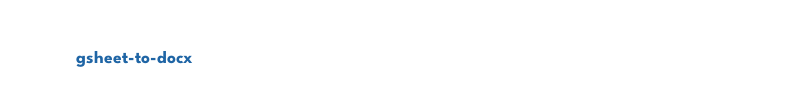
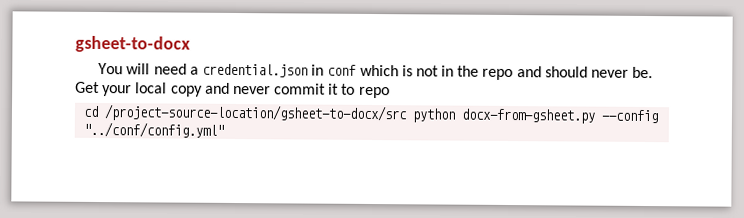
+ You will need a credential.json in conf which is not in the repo and should never be. Get your local copy and never commit it to repo
+ cd /project-source-location/gsheet-to-docx/src python docx-from-gsheet.py --config "../conf/config.yml"

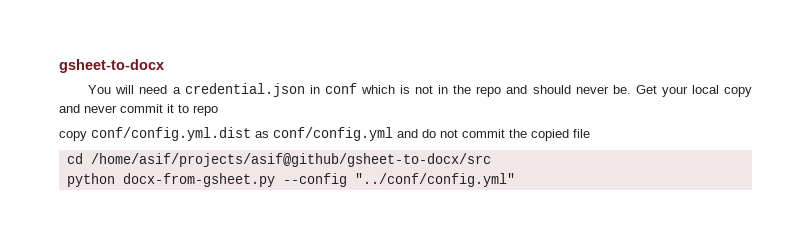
+ copy conf/config.yml.dist as conf/config.yml and do not commit the copied file
- cd /project-source-location/gsheet-to-docx/src python docx-from-gsheet.py --config "../conf/config.yml"
+ cd /home/asif/projects/asif@github/gsheet-to-docx/src
+ python docx-from-gsheet.py --config "../conf/config.yml"

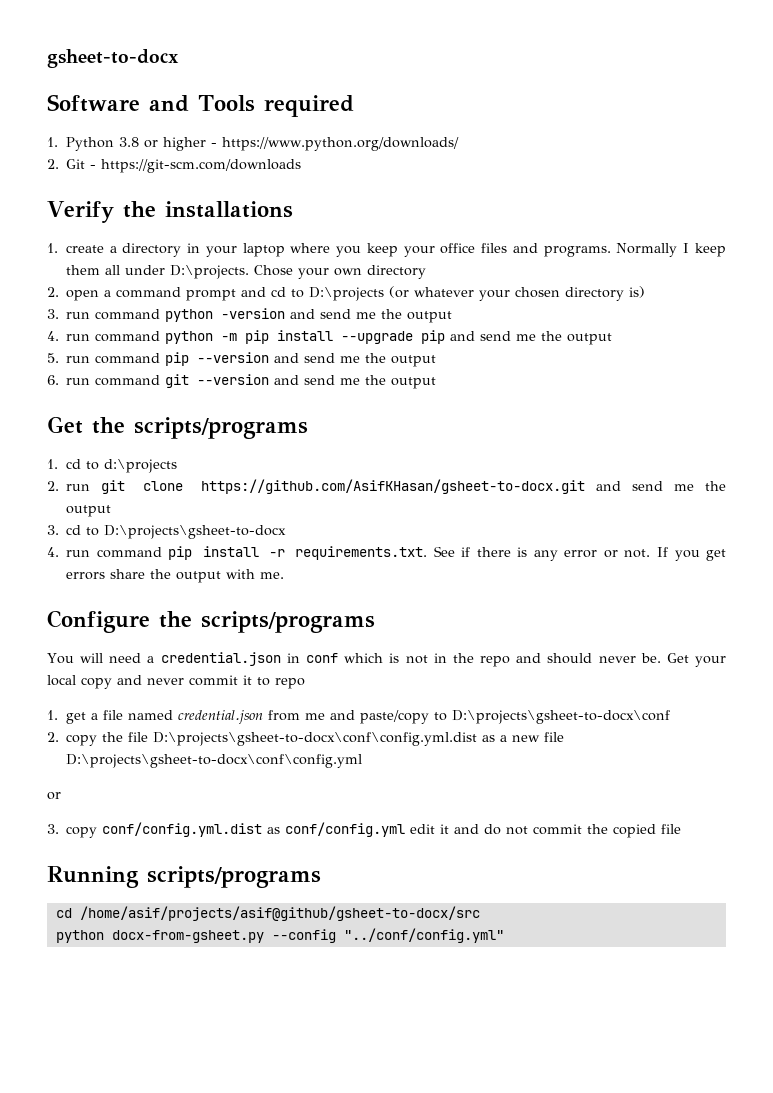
+ Software and Tools required
+ 1. Python 3.8 or higher - https://www.python.org/downloads/
+ 2. Git - https://git-scm.com/downloads
+ Verify the installations
+ 1. create a directory in your laptop where you keep your office files and programs. Normally I keep them all under D:\projects. Chose your own directory
+ 2. open a command prompt and cd to D:\projects (or whatever your chosen directory is)
+ 3. run command python -version and send me the output
+ 4. run command python -m pip install --upgrade pip and send me the output
+ 5. run command pip --version and send me the output
+ 6. run command git --version and send me the output
+ Get the scripts/programs
+ 1. cd to d:\projects
+ 2. run git clone https://github.com/AsifKHasan/gsheet-to-docx.git and send me the output
+ 3. cd to D:\projects\gsheet-to-docx
+ 4. run command pip install -r requirements.txt. See if there is any error or not. If you get errors share the output with me.
+ Configure the scripts/programs
- copy conf/config.yml.dist as conf/config.yml and do not commit the copied file
+ 1. get a file named credential.json from me and paste/copy to D:\projects\gsheet-to-docx\conf
+ 2. copy the file D:\projects\gsheet-to-docx\conf\config.yml.dist as a new file D:\projects\gsheet-to-docx\conf\config.yml
+ or
+ 3. copy conf/config.yml.dist as conf/config.yml edit it and do not commit the copied file
+ Running scripts/programs

